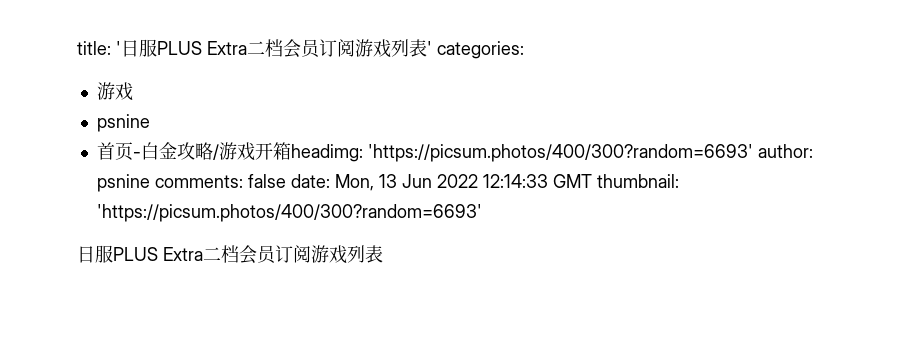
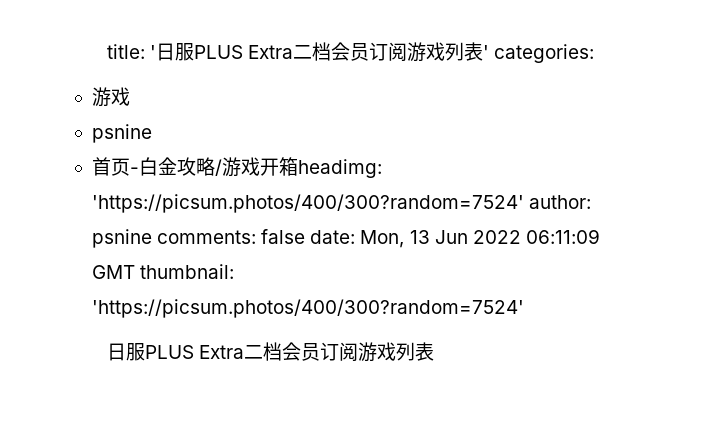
- 首页-白金攻略/游戏开箱headimg: 'https://picsum.photos/400/300?random=6693' author: psnine comments: false date: Mon, 13 Jun 2022 12:14:33 GMT thumbnail: 'https://picsum.photos/400/300?random=6693'
+ 首页-白金攻略/游戏开箱headimg: 'https://picsum.photos/400/300?random=7524' author: psnine comments: false date: Mon, 13 Jun 2022 06:11:09 GMT thumbnail: 'https://picsum.photos/400/300?random=7524'

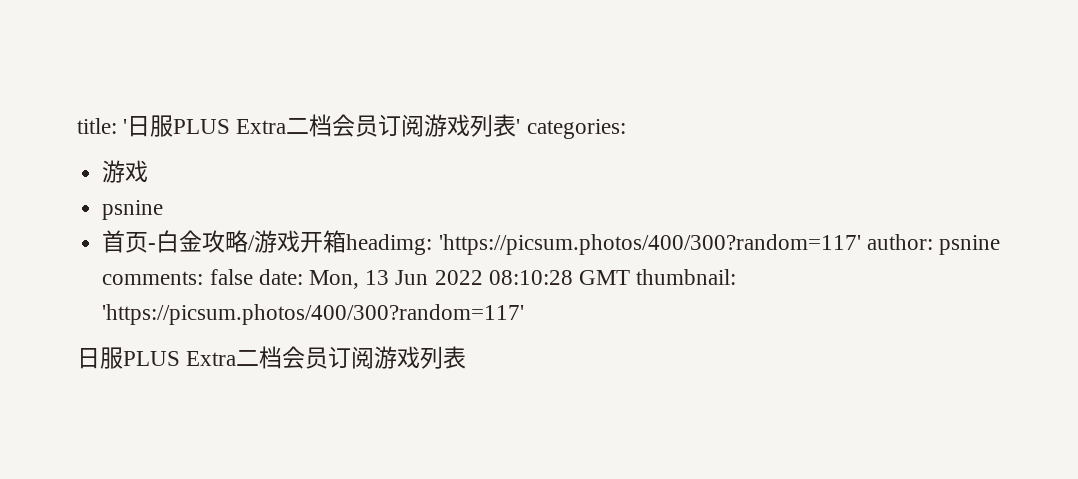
- 首页-白金攻略/游戏开箱headimg: 'https://picsum.photos/400/300?random=7524' author: psnine comments: false date: Mon, 13 Jun 2022 06:11:09 GMT thumbnail: 'https://picsum.photos/400/300?random=7524'
+ 首页-白金攻略/游戏开箱headimg: 'https://picsum.photos/400/300?random=117' author: psnine comments: false date: Mon, 13 Jun 2022 08:10:28 GMT thumbnail: 'https://picsum.photos/400/300?random=117'

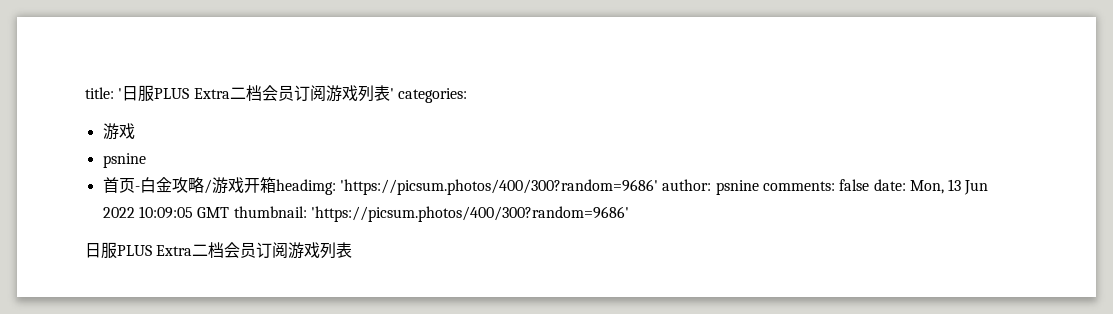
- 首页-白金攻略/游戏开箱headimg: 'https://picsum.photos/400/300?random=117' author: psnine comments: false date: Mon, 13 Jun 2022 08:10:28 GMT thumbnail: 'https://picsum.photos/400/300?random=117'
+ 首页-白金攻略/游戏开箱headimg: 'https://picsum.photos/400/300?random=9686' author: psnine comments: false date: Mon, 13 Jun 2022 10:09:05 GMT thumbnail: 'https://picsum.photos/400/300?random=9686'

